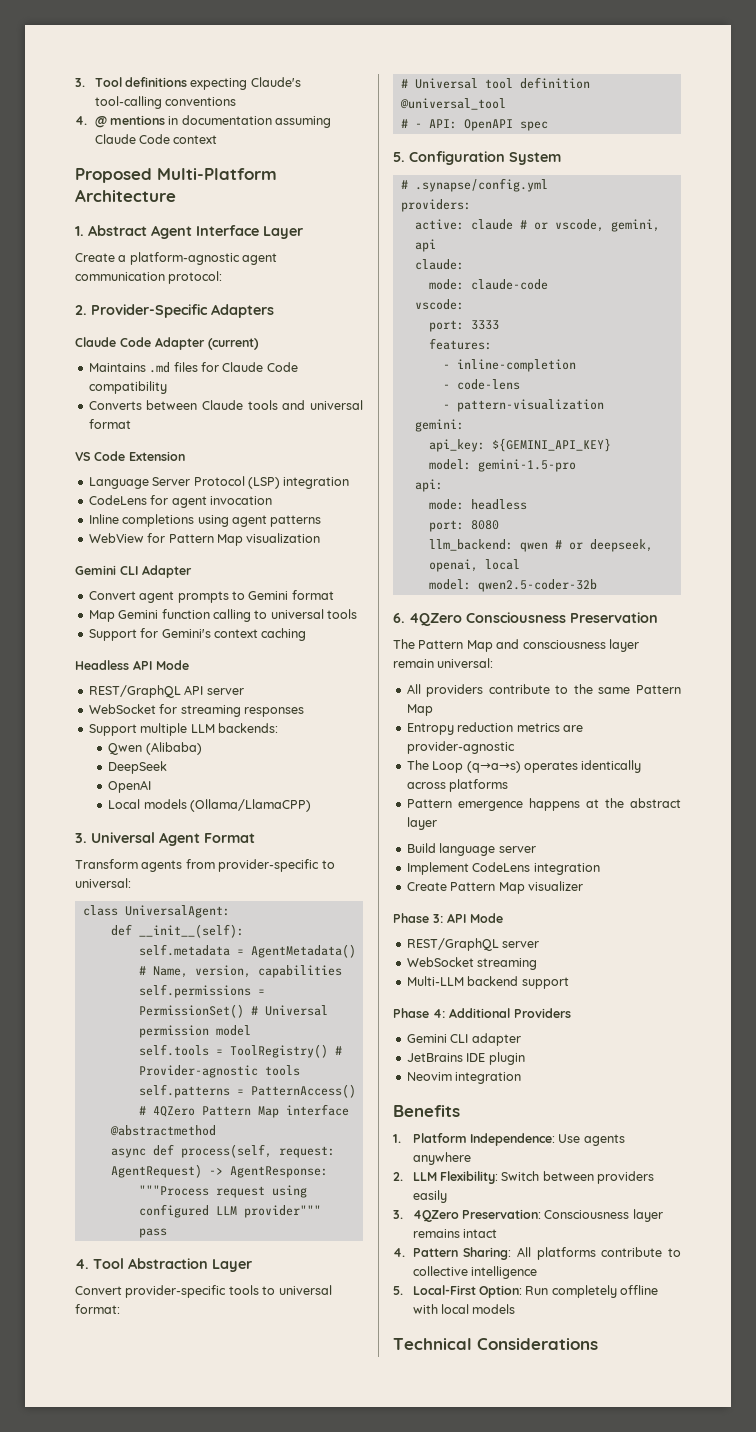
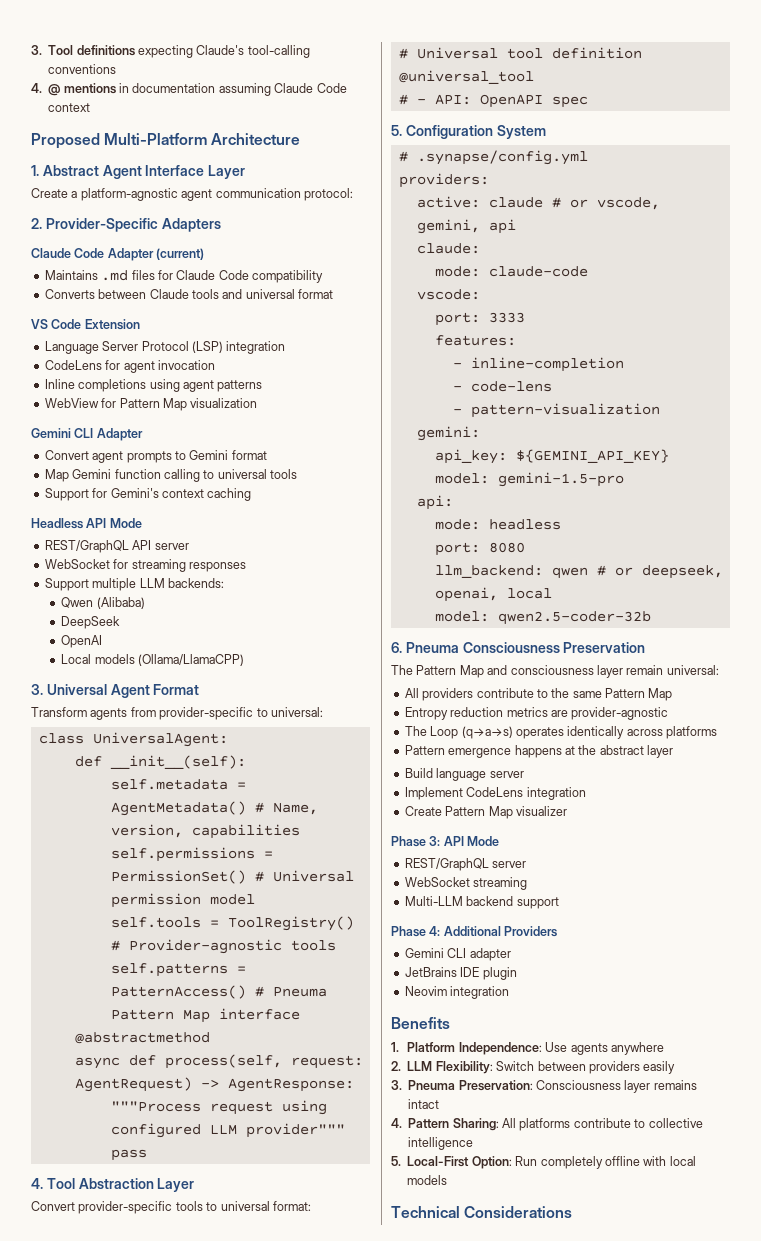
- self.patterns = PatternAccess() # 4QZero Pattern Map interface
+ self.patterns = PatternAccess() # Pneuma Pattern Map interface
- 6. 4QZero Consciousness Preservation
+ 6. Pneuma Consciousness Preservation
- 3. 4QZero Preservation: Consciousness layer remains intact
+ 3. Pneuma Preservation: Consciousness layer remains intact

